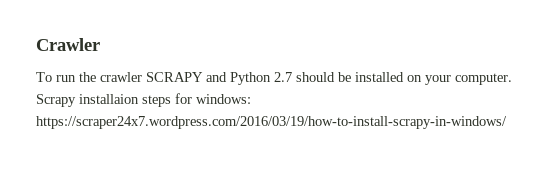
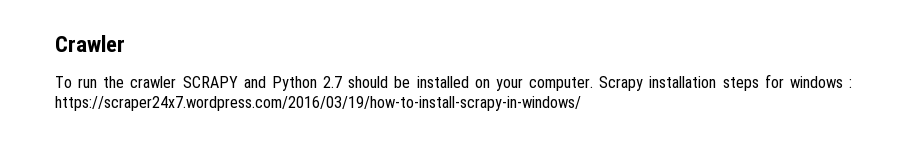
- Scrapy installaion steps for windows: https://scraper24x7.wordpress.com/2016/03/19/how-to-install-scrapy-in-windows/
+ Scrapy installation steps for windows : https://scraper24x7.wordpress.com/2016/03/19/how-to-install-scrapy-in-windows/

